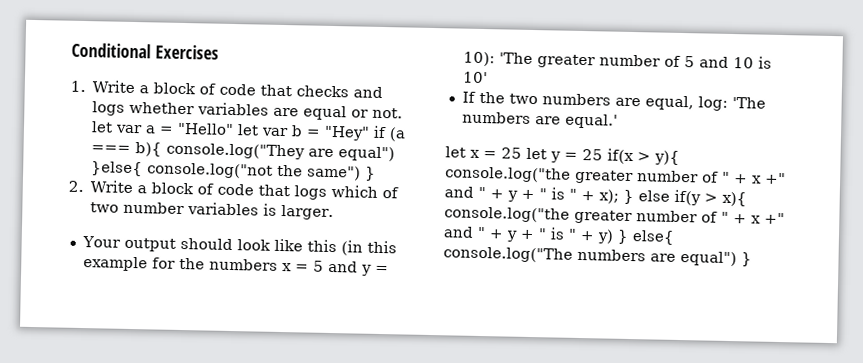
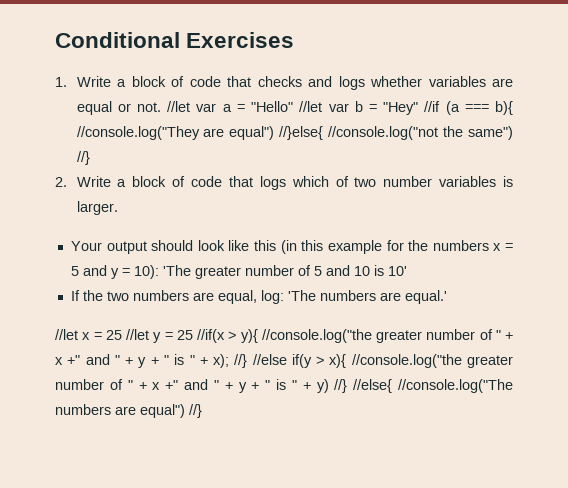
- 1. Write a block of code that checks and logs whether variables are equal or not. let var a = "Hello" let var b = "Hey" if (a === b){ console.log("They are equal") }else{ console.log("not the same") }
+ 1. Write a block of code that checks and logs whether variables are equal or not. //let var a = "Hello" //let var b = "Hey" //if (a === b){ //console.log("They are equal") //}else{ //console.log("not the same") //}
- let x = 25 let y = 25 if(x > y){ console.log("the greater number of " + x +" and " + y + " is " + x); } else if(y > x){ console.log("the greater number of " + x +" and " + y + " is " + y) } else{ console.log("The numbers are equal") }
+ //let x = 25 //let y = 25 //if(x > y){ //console.log("the greater number of " + x +" and " + y + " is " + x); //} //else if(y > x){ //console.log("the greater number of " + x +" and " + y + " is " + y) //} //else{ //console.log("The numbers are equal") //}

